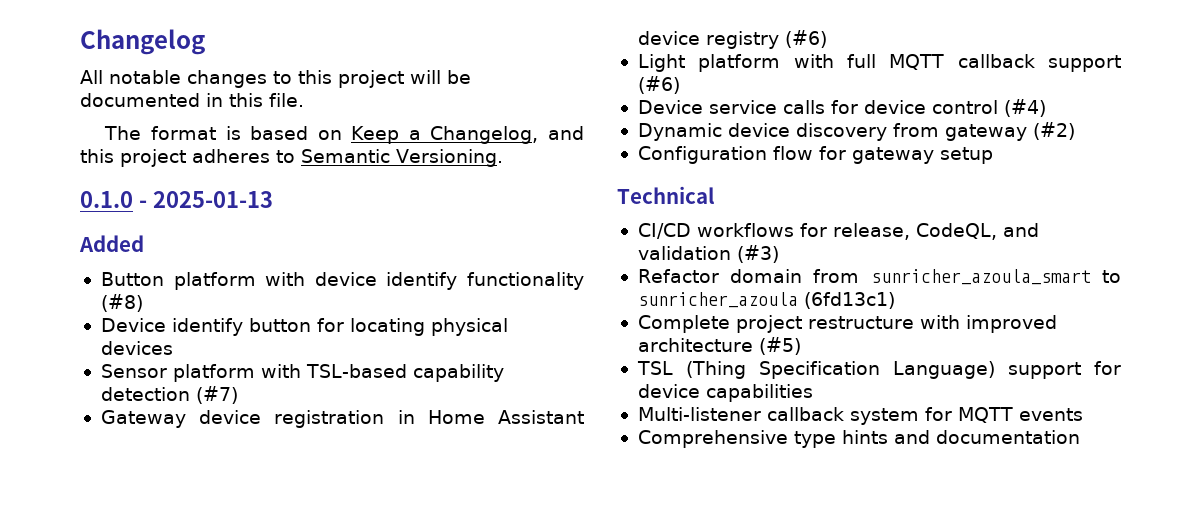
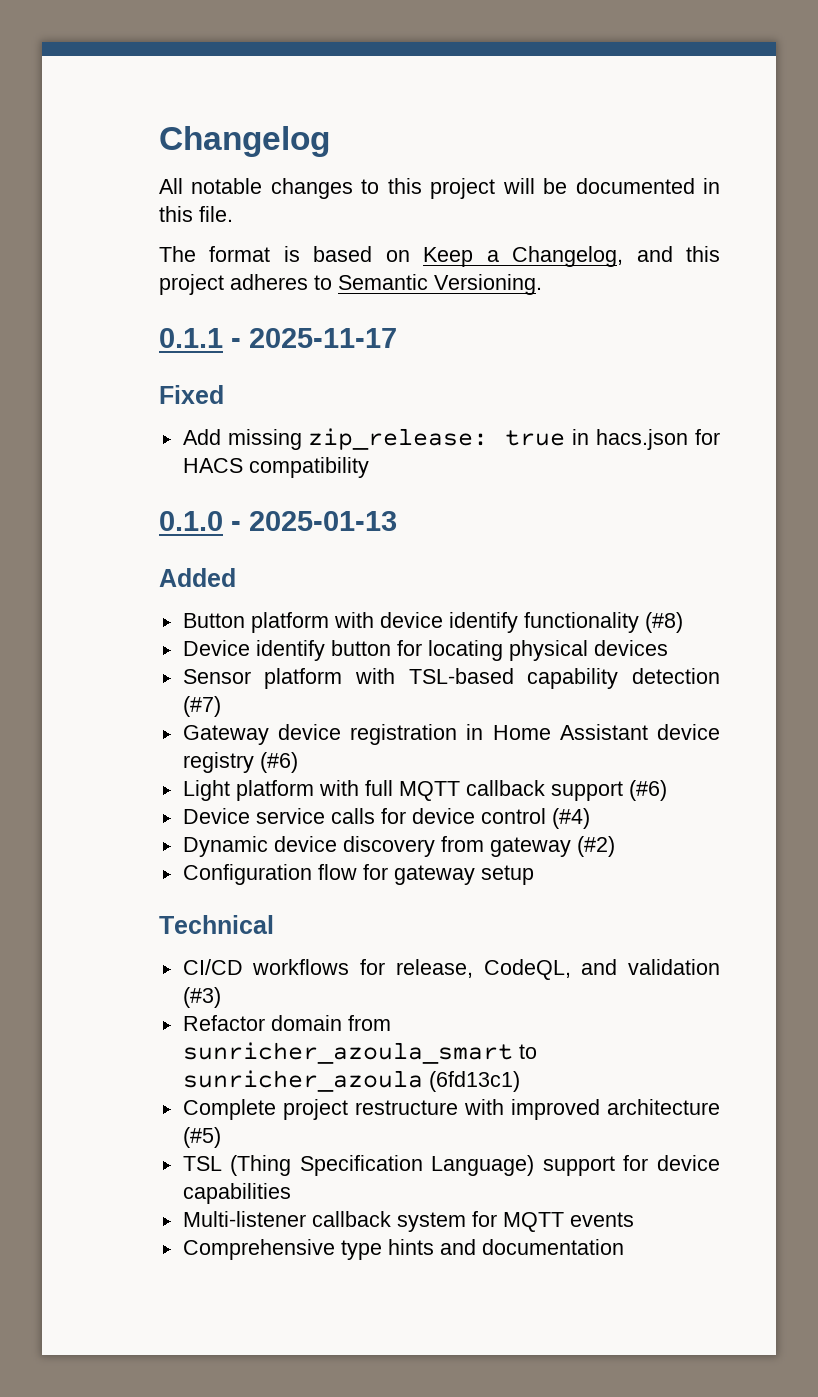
+ 0.1.1 - 2025-11-17
+ Fixed
+ Add missing zip_release: true in hacs.json for HACS compatibility

